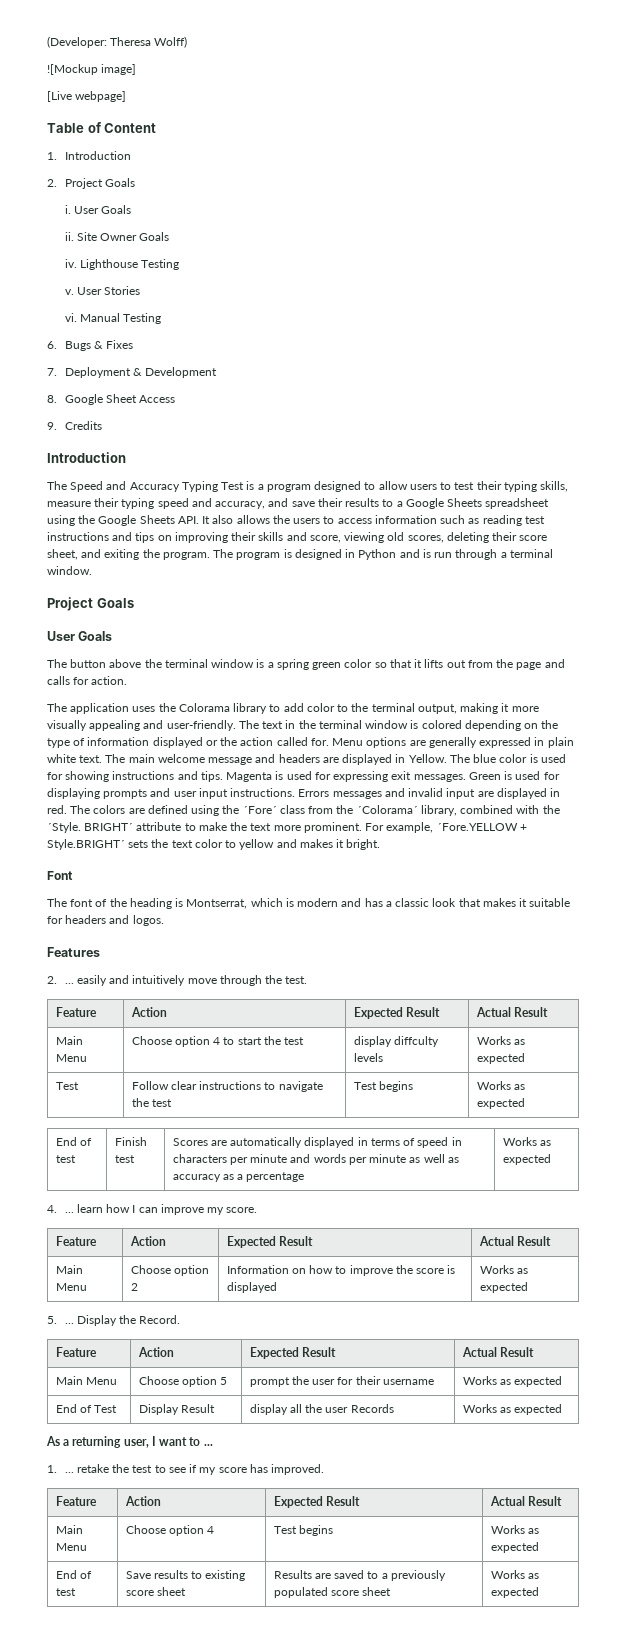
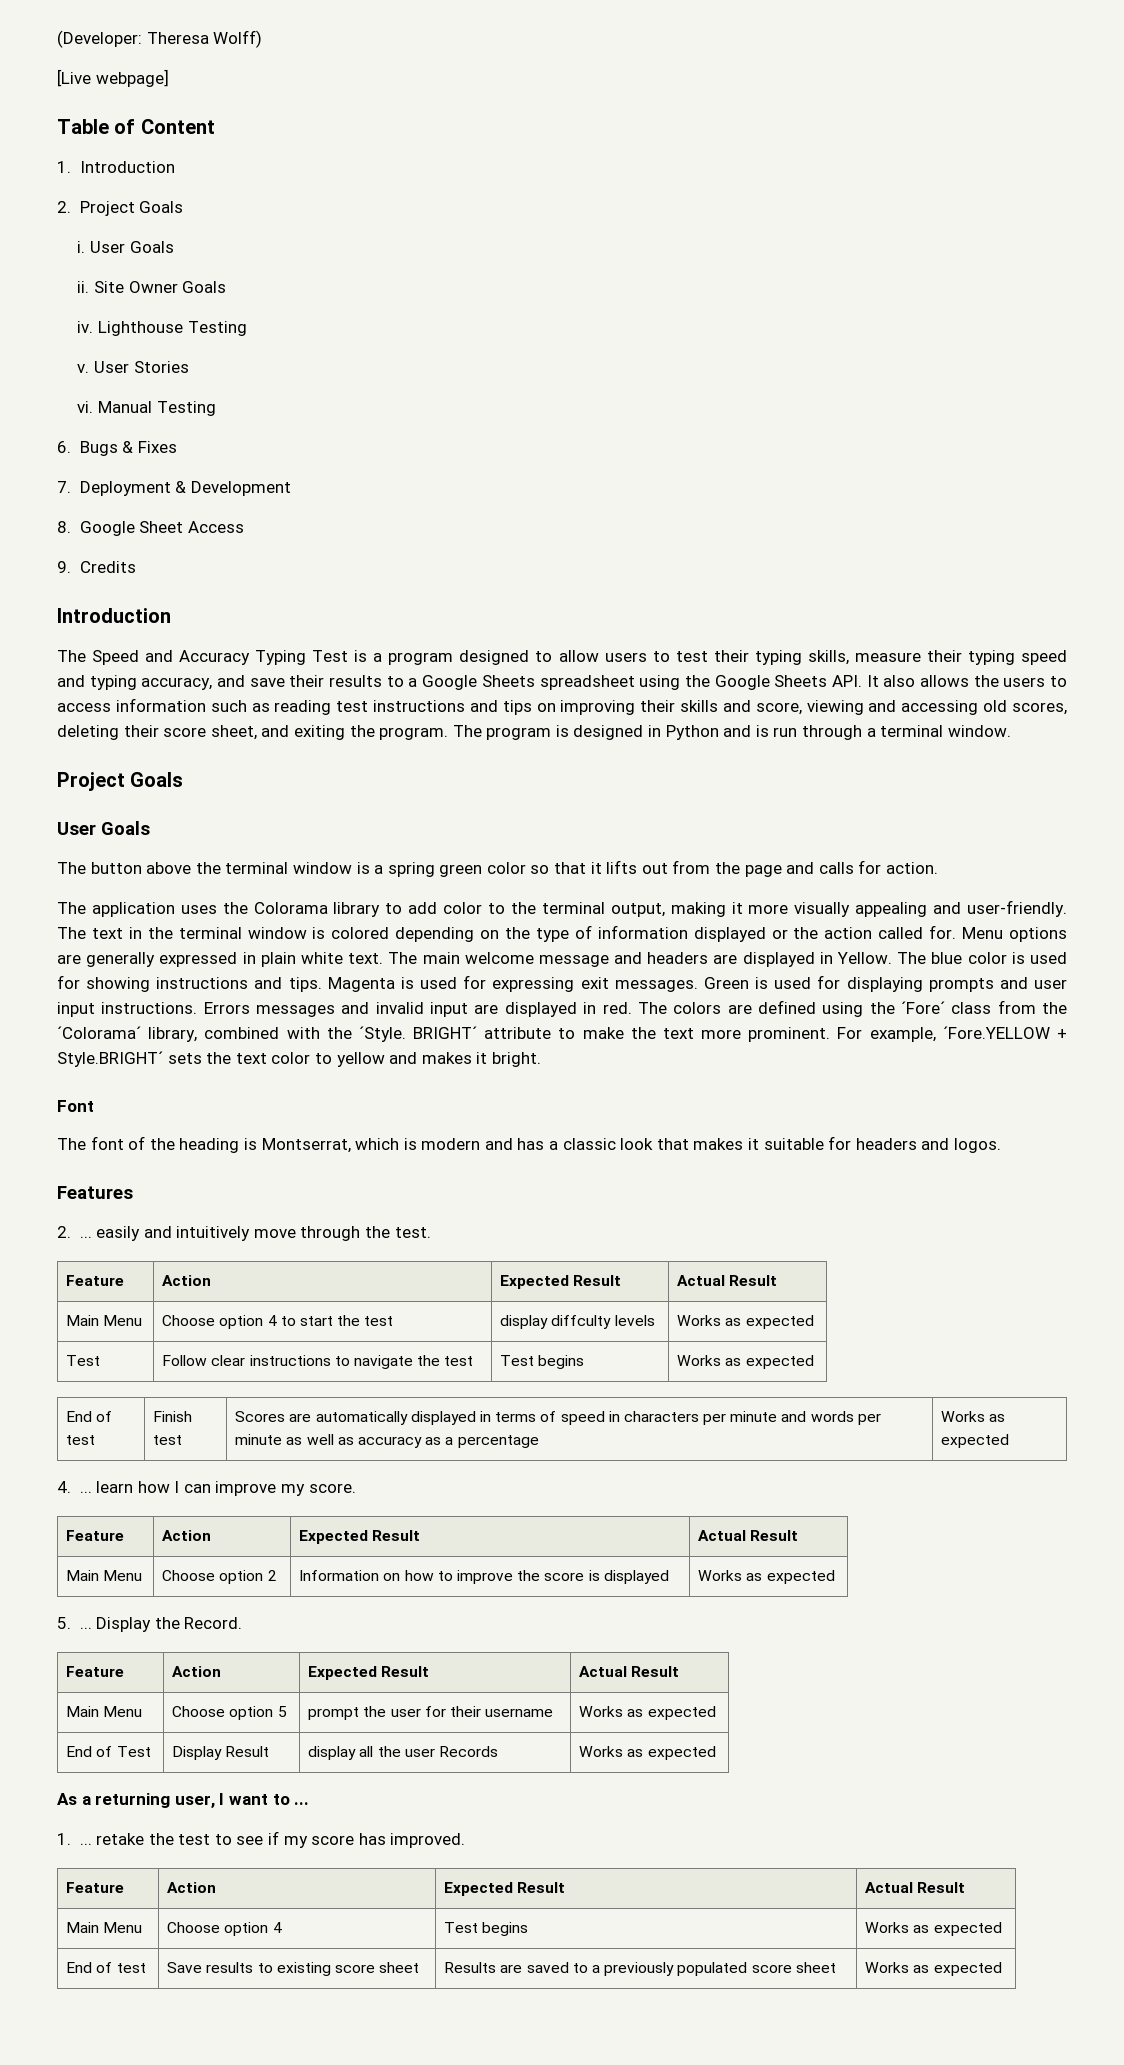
- ![Mockup image]
- The Speed and Accuracy Typing Test is a program designed to allow users to test their typing skills, measure their typing speed and accuracy, and save their results to a Google Sheets spreadsheet using the Google Sheets API. It also allows the users to access information such as reading test instructions and tips on improving their skills and score, viewing old scores, deleting their score sheet, and exiting the program.
+ The Speed and Accuracy Typing Test is a program designed to allow users to test their typing skills, measure their typing speed and typing accuracy, and save their results to a Google Sheets spreadsheet using the Google Sheets API. It also allows the users to access information such as reading test instructions and tips on improving their skills and score, viewing and accessing old scores, deleting their score sheet, and exiting the program.

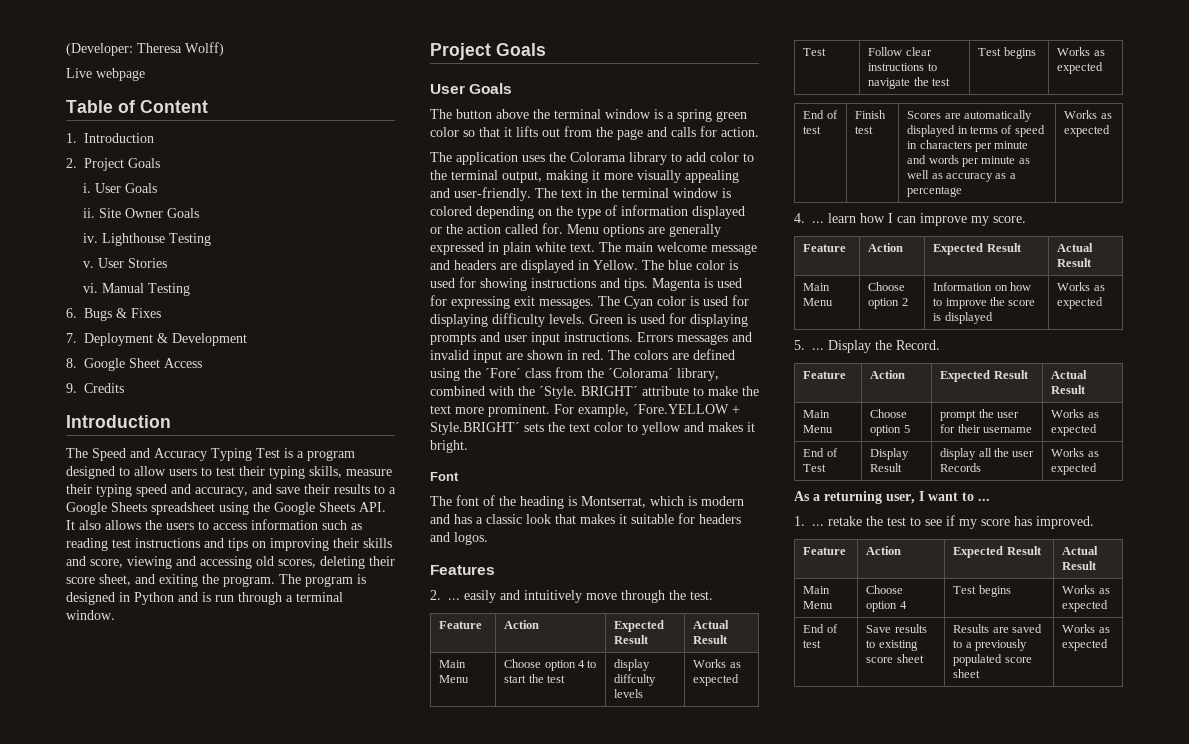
- [Live webpage]
+ Live webpage
- The Speed and Accuracy Typing Test is a program designed to allow users to test their typing skills, measure their typing speed and typing accuracy, and save their results to a Google Sheets spreadsheet using the Google Sheets API. It also allows the users to access information such as reading test instructions and tips on improving their skills and score, viewing and accessing old scores, deleting their score sheet, and exiting the program.
+ The Speed and Accuracy Typing Test is a program designed to allow users to test their typing skills, measure their typing speed and accuracy, and save their results to a Google Sheets spreadsheet using the Google Sheets API. It also allows the users to access information such as reading test instructions and tips on improving their skills and score, viewing and accessing old scores, deleting their score sheet, and exiting the program.
+ The Cyan color is used for displaying difficulty levels.
- Errors messages and invalid input are displayed in red.
+ Errors messages and invalid input are shown in red.

